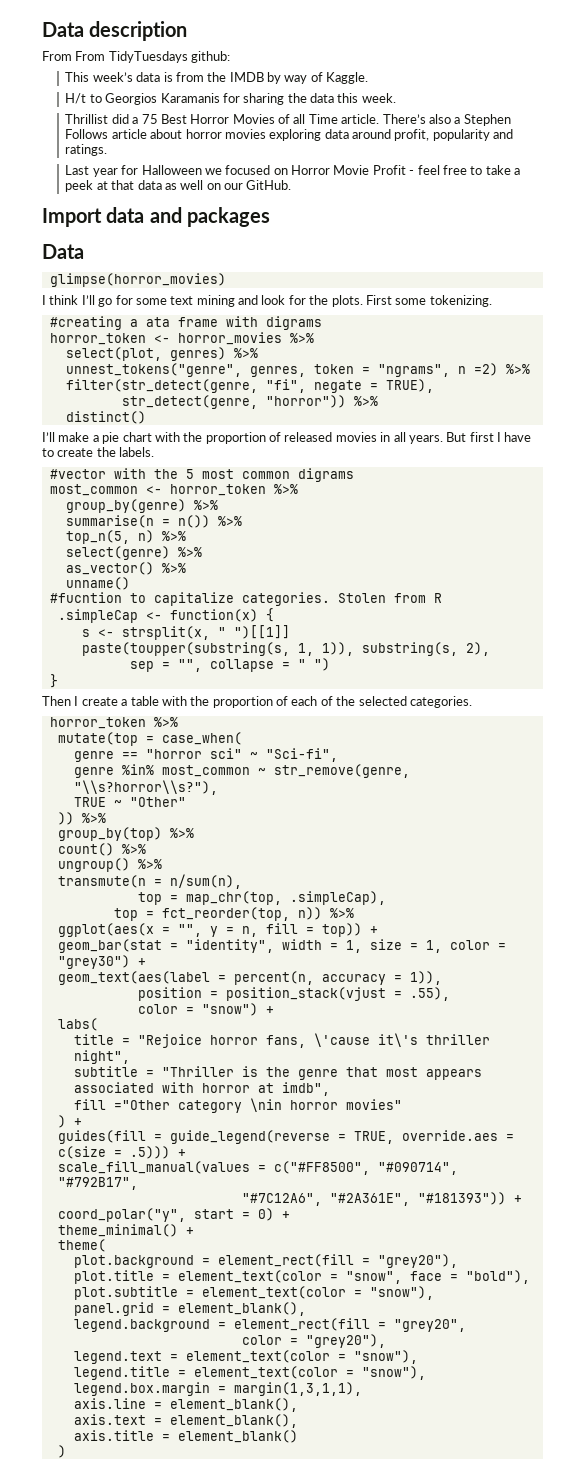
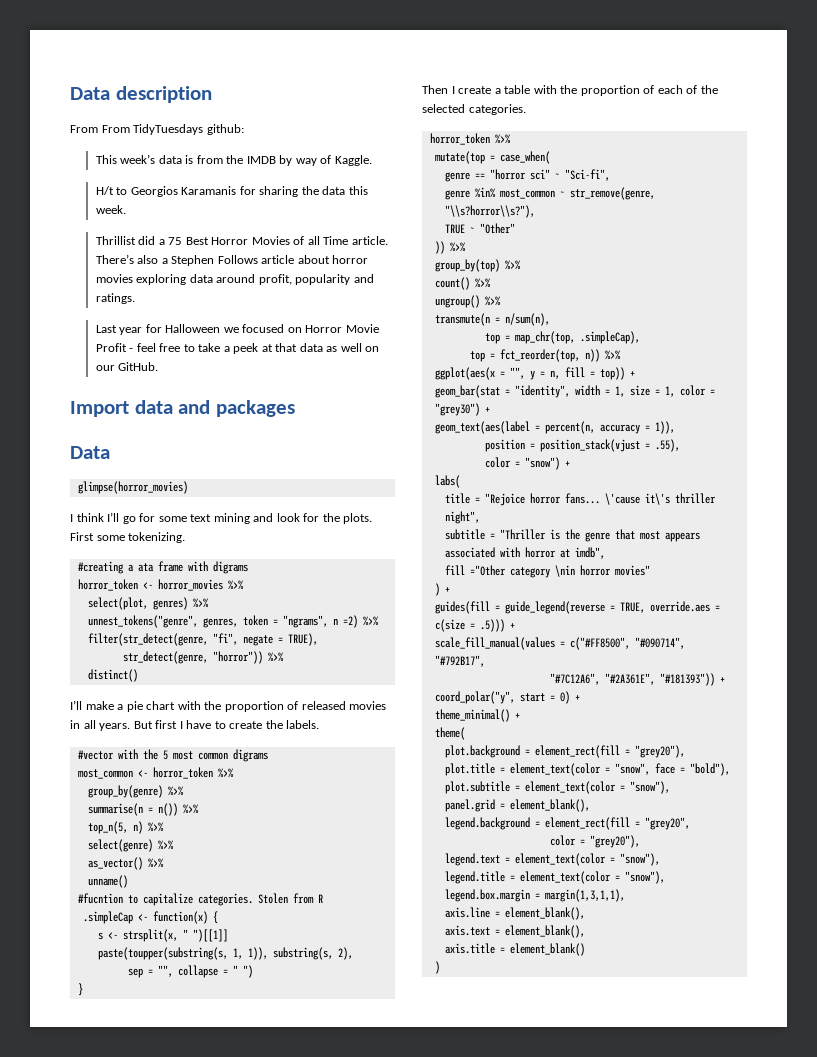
- title = "Rejoice horror fans, \'cause it\'s thriller night",
+ title = "Rejoice horror fans... \'cause it\'s thriller night",

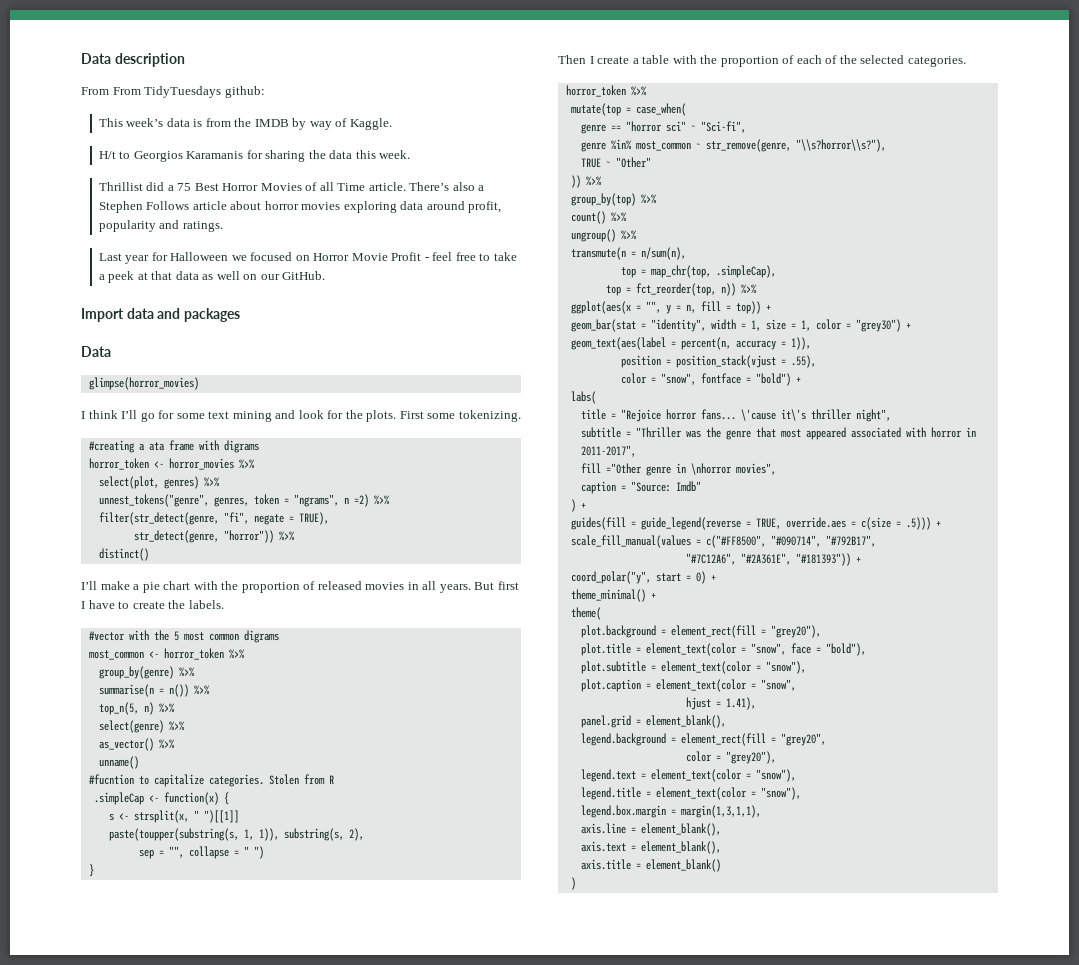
- color = "snow") +
+ color = "snow", fontface = "bold") +
- subtitle = "Thriller is the genre that most appears associated with horror at imdb",
+ subtitle = "Thriller was the genre that most appeared associated with horror in 2011-2017",
- fill ="Other category \nin horror movies"
+ fill ="Other genre in \nhorror movies",
+ caption = "Source: Imdb"
+ plot.caption = element_text(color = "snow",
+ hjust = 1.41),

